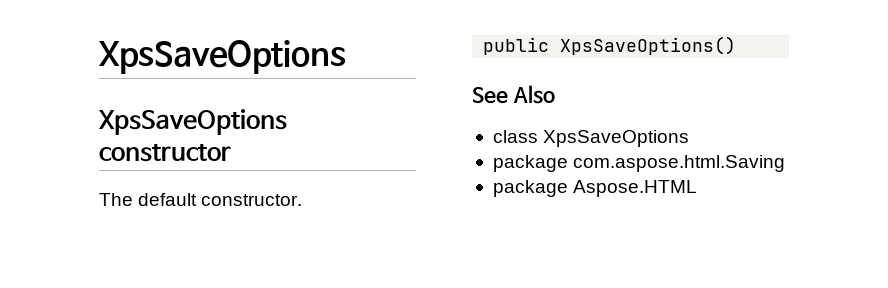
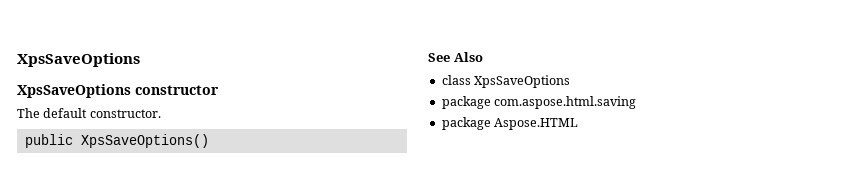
- package com.aspose.html.Saving
+ package com.aspose.html.saving

